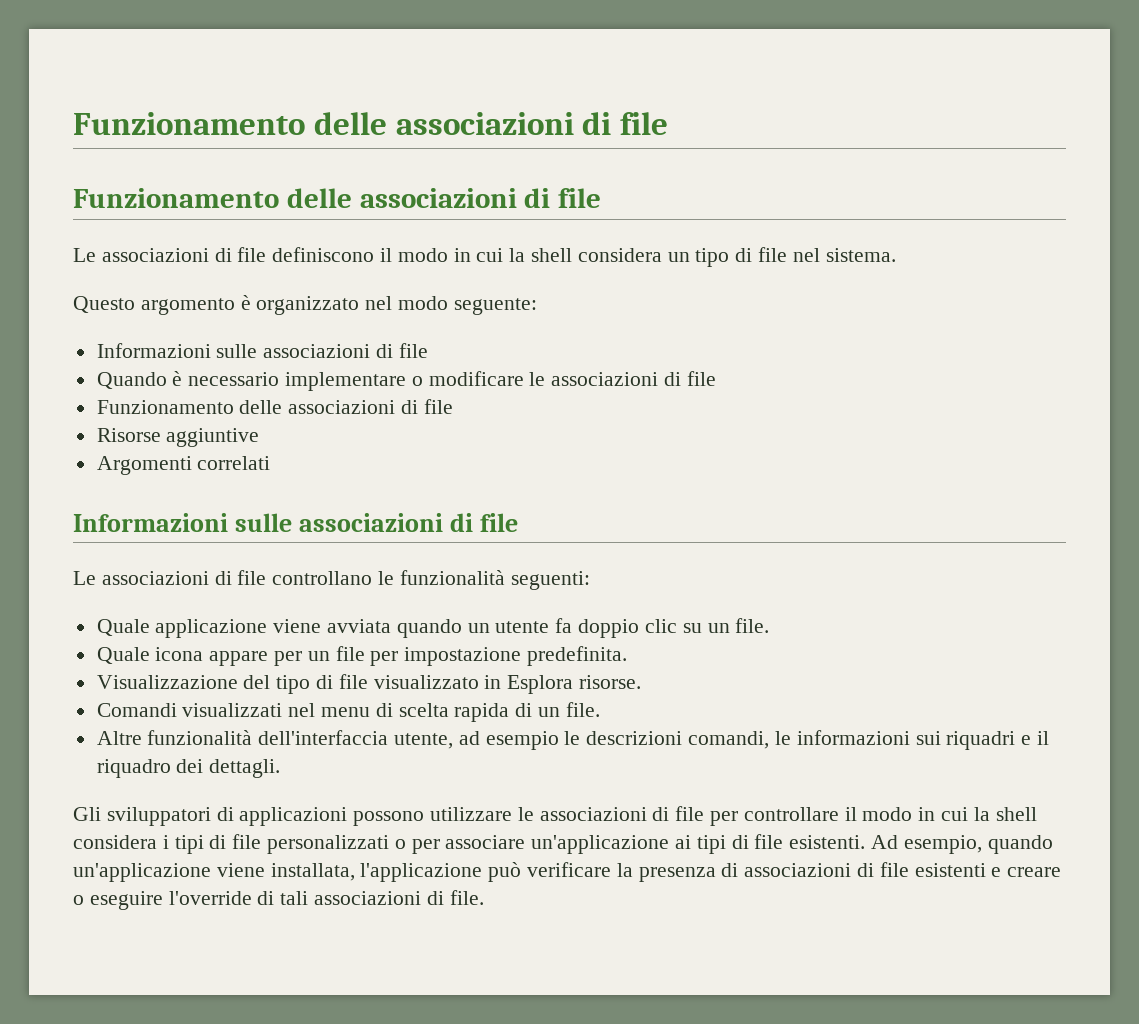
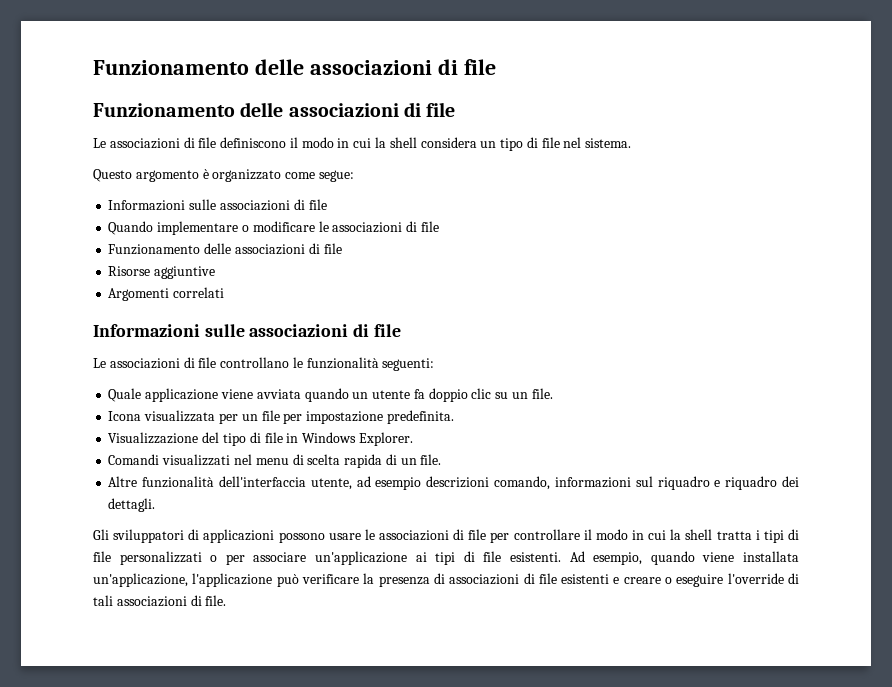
- Questo argomento è organizzato nel modo seguente:
+ Questo argomento è organizzato come segue:
- Quando è necessario implementare o modificare le associazioni di file
+ Quando implementare o modificare le associazioni di file
- Quale icona appare per un file per impostazione predefinita.
+ Icona visualizzata per un file per impostazione predefinita.
- Visualizzazione del tipo di file visualizzato in Esplora risorse.
+ Visualizzazione del tipo di file in Windows Explorer.
- Altre funzionalità dell'interfaccia utente, ad esempio le descrizioni comandi, le informazioni sui riquadri e il riquadro dei dettagli.
+ Altre funzionalità dell'interfaccia utente, ad esempio descrizioni comando, informazioni sul riquadro e riquadro dei dettagli.
- Gli sviluppatori di applicazioni possono utilizzare le associazioni di file per controllare il modo in cui la shell considera i tipi di file personalizzati o per associare un'applicazione ai tipi di file esistenti.
+ Gli sviluppatori di applicazioni possono usare le associazioni di file per controllare il modo in cui la shell tratta i tipi di file personalizzati o per associare un'applicazione ai tipi di file esistenti.
- Ad esempio, quando un'applicazione viene installata, l'applicazione può verificare la presenza di associazioni di file esistenti e creare o eseguire l'override di tali associazioni di file.
+ Ad esempio, quando viene installata un'applicazione, l'applicazione può verificare la presenza di associazioni di file esistenti e creare o eseguire l'override di tali associazioni di file.

